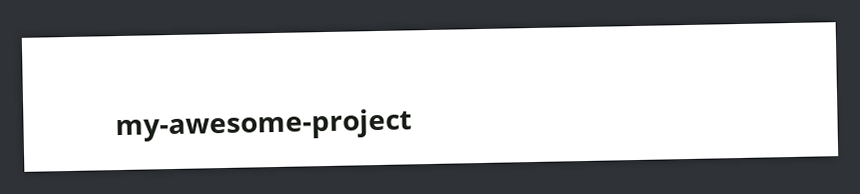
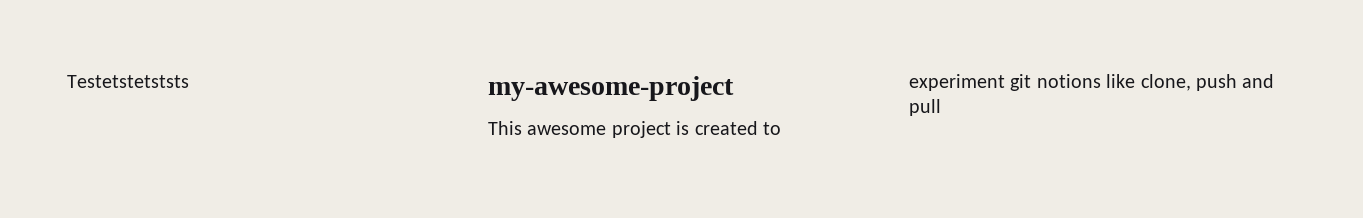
+ Testetstetststs
+ This awesome project is created to experiment git notions like clone, push and pull

